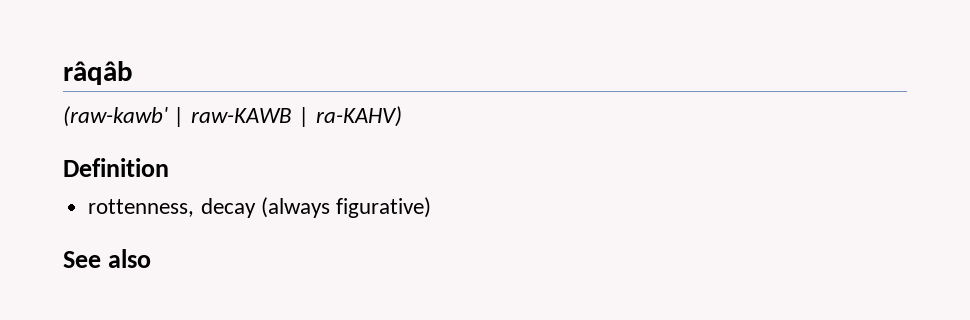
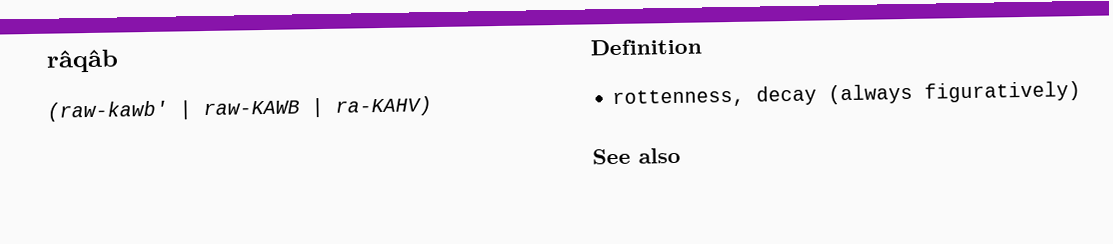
- rottenness, decay (always figurative)
+ rottenness, decay (always figuratively)

